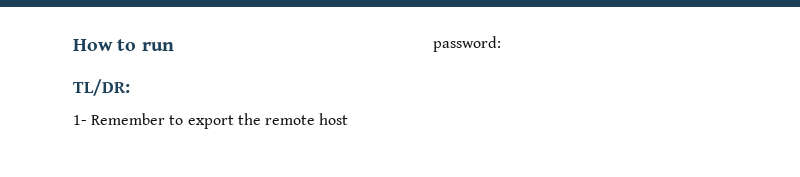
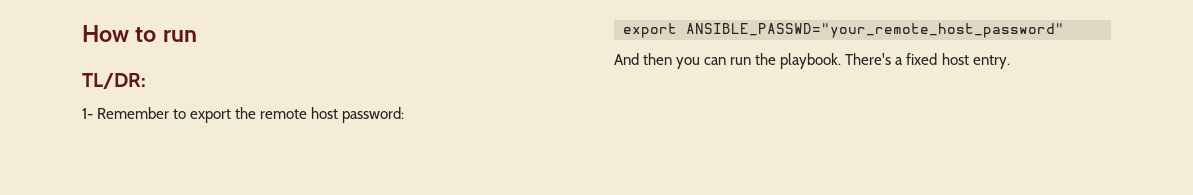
+ export ANSIBLE_PASSWD="your_remote_host_password"
+ And then you can run the playbook. There's a fixed host entry.

